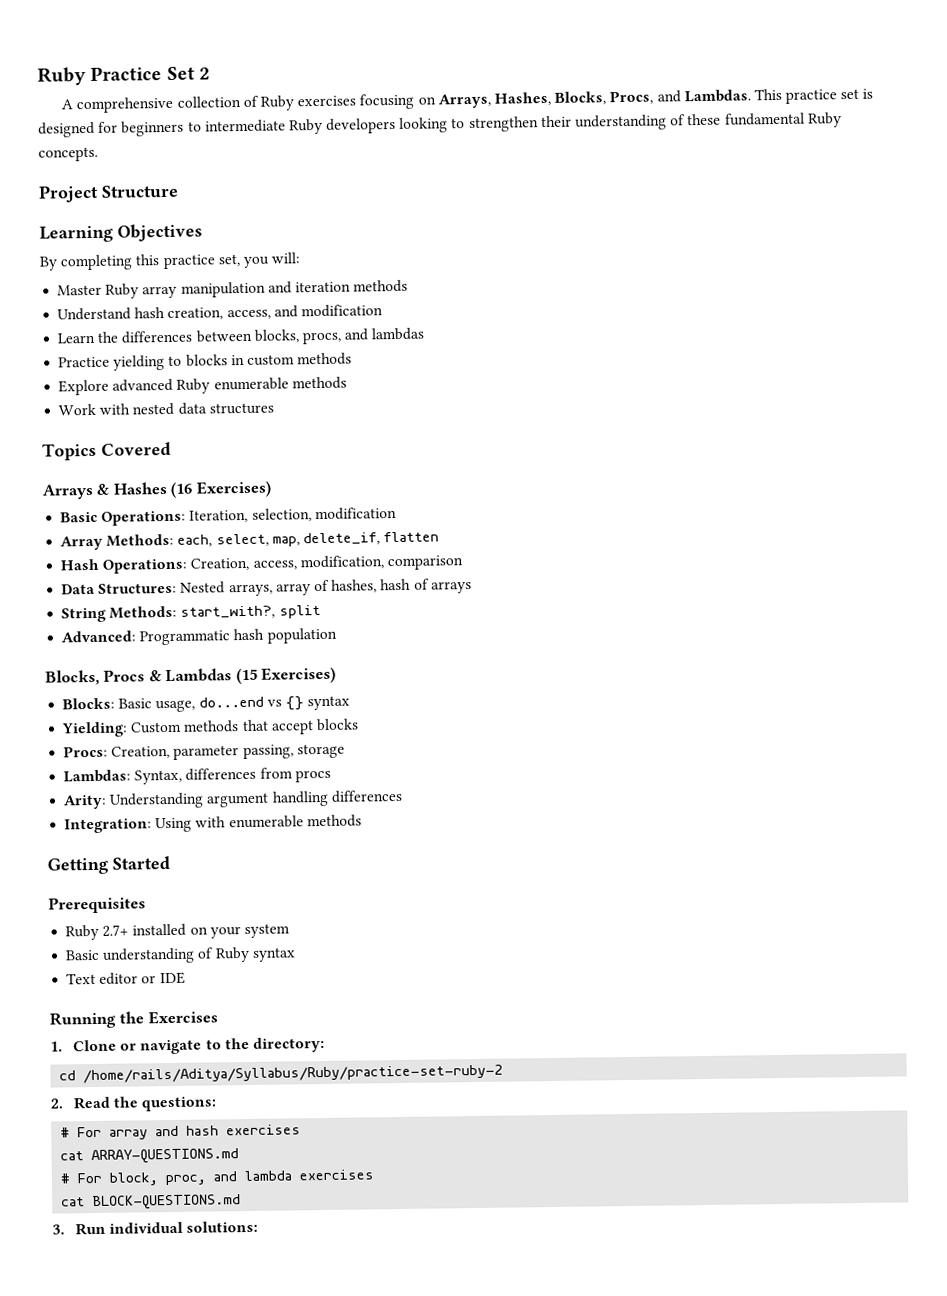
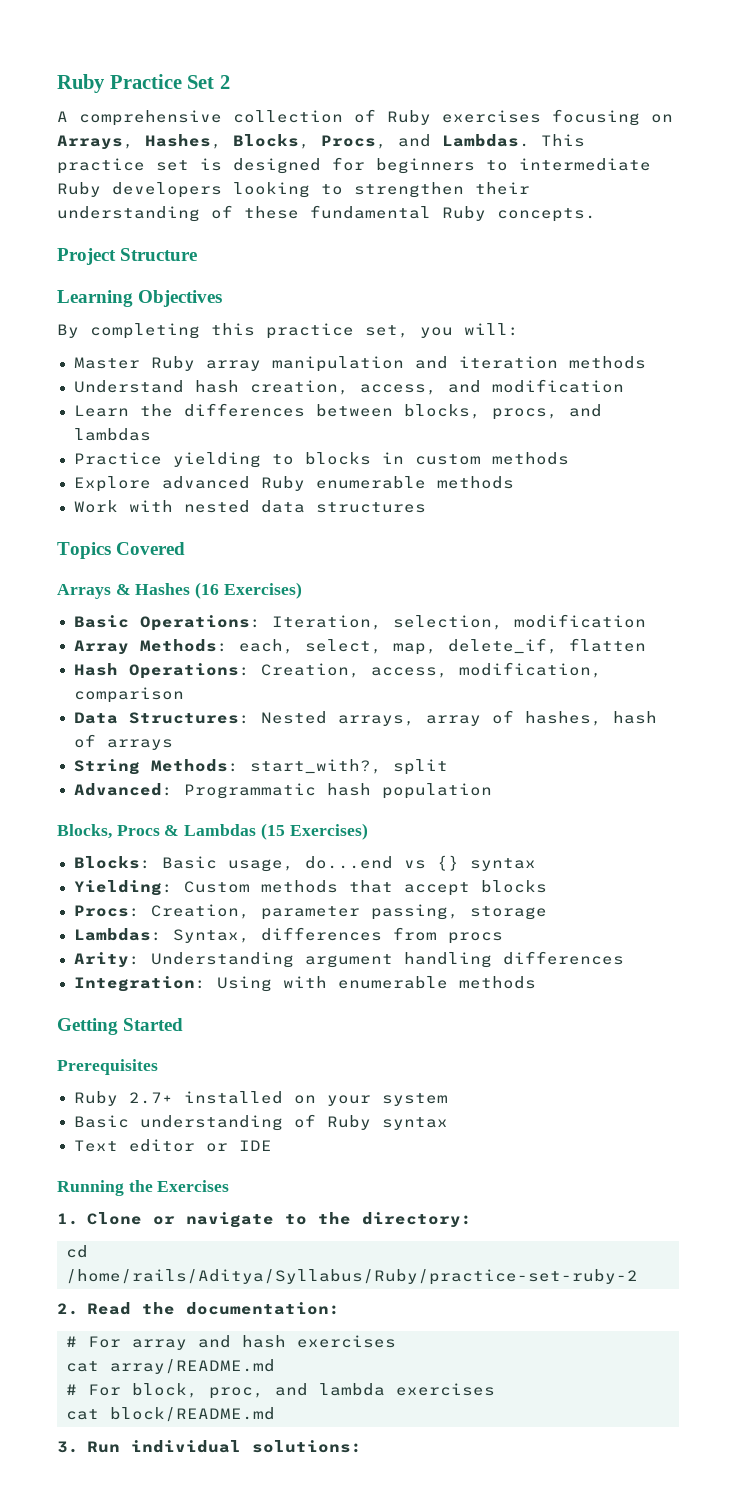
- 2. Read the questions:
+ 2. Read the documentation:
- cat ARRAY-QUESTIONS.md
+ cat array/README.md
- cat BLOCK-QUESTIONS.md
+ cat block/README.md

